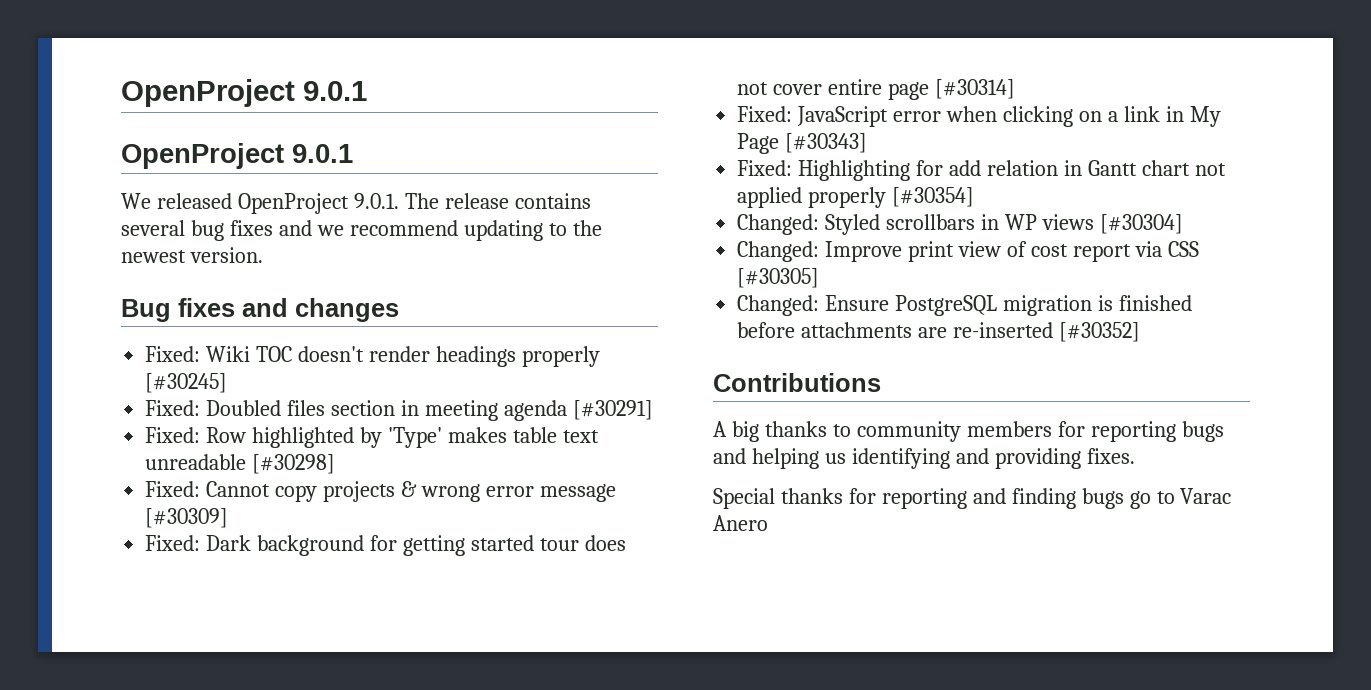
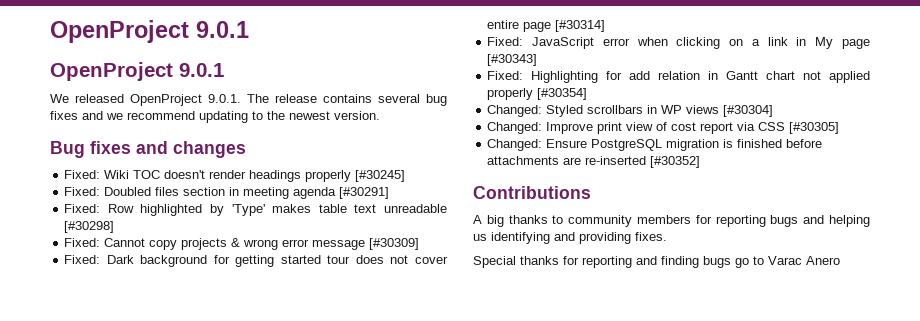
- Fixed: JavaScript error when clicking on a link in My Page [#30343]
+ Fixed: JavaScript error when clicking on a link in My page [#30343]

